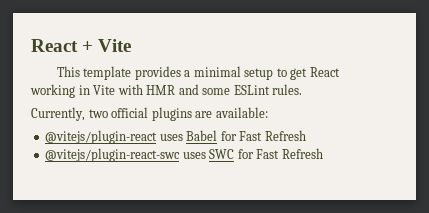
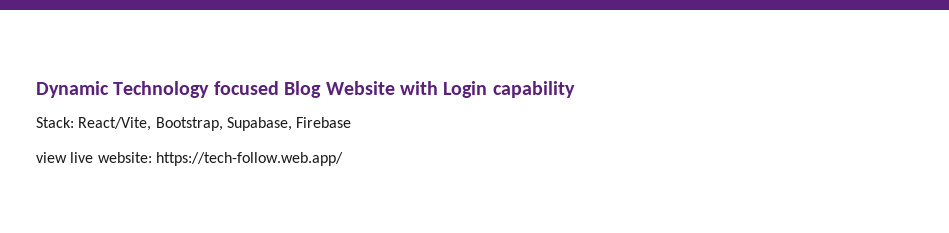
- React + Vite
- This template provides a minimal setup to get React working in Vite with HMR and some ESLint rules.
- Currently, two official plugins are available:
- @vitejs/plugin-react uses Babel for Fast Refresh
- @vitejs/plugin-react-swc uses SWC for Fast Refresh
+ Dynamic Technology focused Blog Website with Login capability
+ Stack: React/Vite, Bootstrap, Supabase, Firebase
+ view live website: https://tech-follow.web.app/

